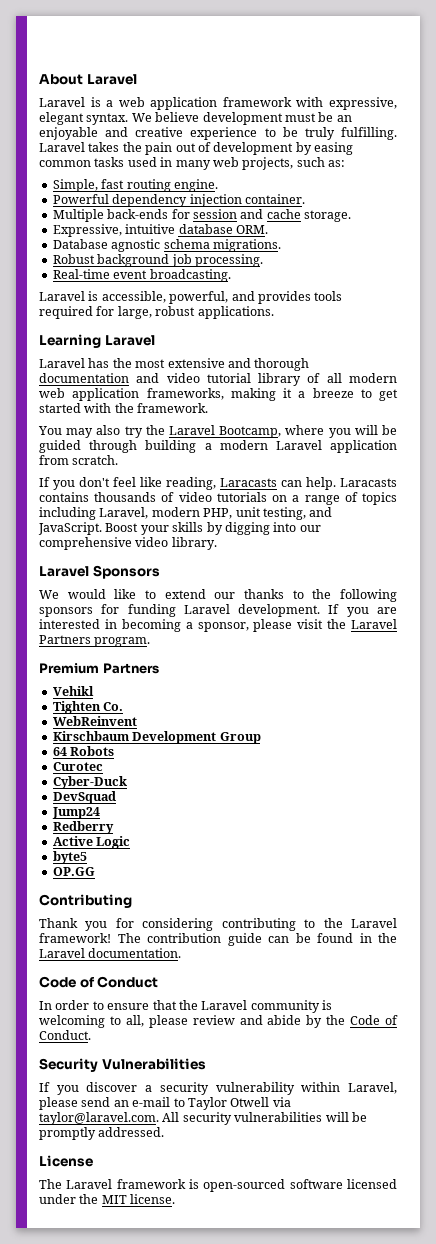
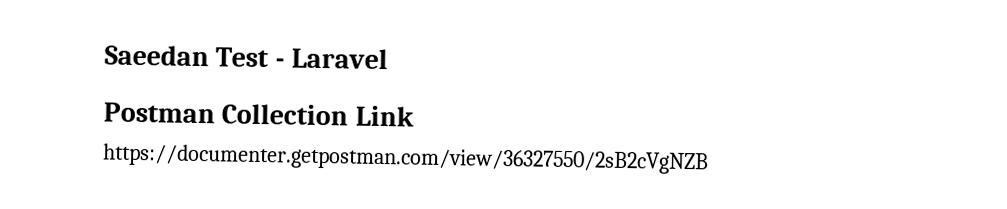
- About Laravel
- Laravel is a web application framework with expressive, elegant syntax. We believe development must be an enjoyable and creative experience to be truly fulfilling. Laravel takes the pain out of development by easing common tasks used in many web projects, such as:
- Simple, fast routing engine.
- Powerful dependency injection container.
- Multiple back-ends for session and cache storage.
- Expressive, intuitive database ORM.
- Database agnostic schema migrations.
- Robust background job processing.
- Real-time event broadcasting.
- Laravel is accessible, powerful, and provides tools required for large, robust applications.
- Learning Laravel
- Laravel has the most extensive and thorough documentation and video tutorial library of all modern web application frameworks, making it a breeze to get started with the framework.
- You may also try the Laravel Bootcamp, where you will be guided through building a modern Laravel application from scratch.
- If you don't feel like reading, Laracasts can help. Laracasts contains thousands of video tutorials on a range of topics including Laravel, modern PHP, unit testing, and JavaScript. Boost your skills by digging into our comprehensive video library.
- Laravel Sponsors
- We would like to extend our thanks to the following sponsors for funding Laravel development. If you are interested in becoming a sponsor, please visit the Laravel Partners program.
- Premium Partners
- Vehikl
- Tighten Co.
- WebReinvent
- Kirschbaum Development Group
- 64 Robots
- Curotec
- Cyber-Duck
- DevSquad
- Jump24
- Redberry
- Active Logic
- byte5
- OP.GG
- Contributing
- Thank you for considering contributing to the Laravel framework! The contribution guide can be found in the Laravel documentation.
- Code of Conduct
- In order to ensure that the Laravel community is welcoming to all, please review and abide by the Code of Conduct.
- Security Vulnerabilities
- If you discover a security vulnerability within Laravel, please send an e-mail to Taylor Otwell via taylor@laravel.com. All security vulnerabilities will be promptly addressed.
- License
- The Laravel framework is open-sourced software licensed under the MIT license.
+ Saeedan Test - Laravel
+ Postman Collection Link
+ https://documenter.getpostman.com/view/36327550/2sB2cVgNZB

